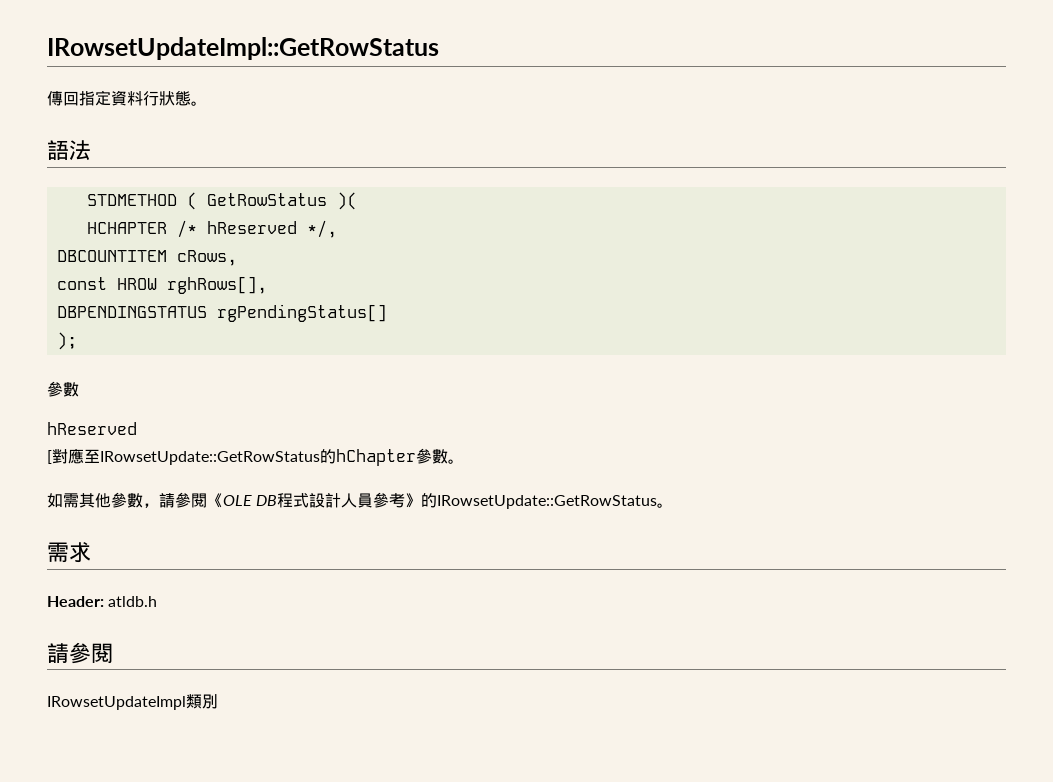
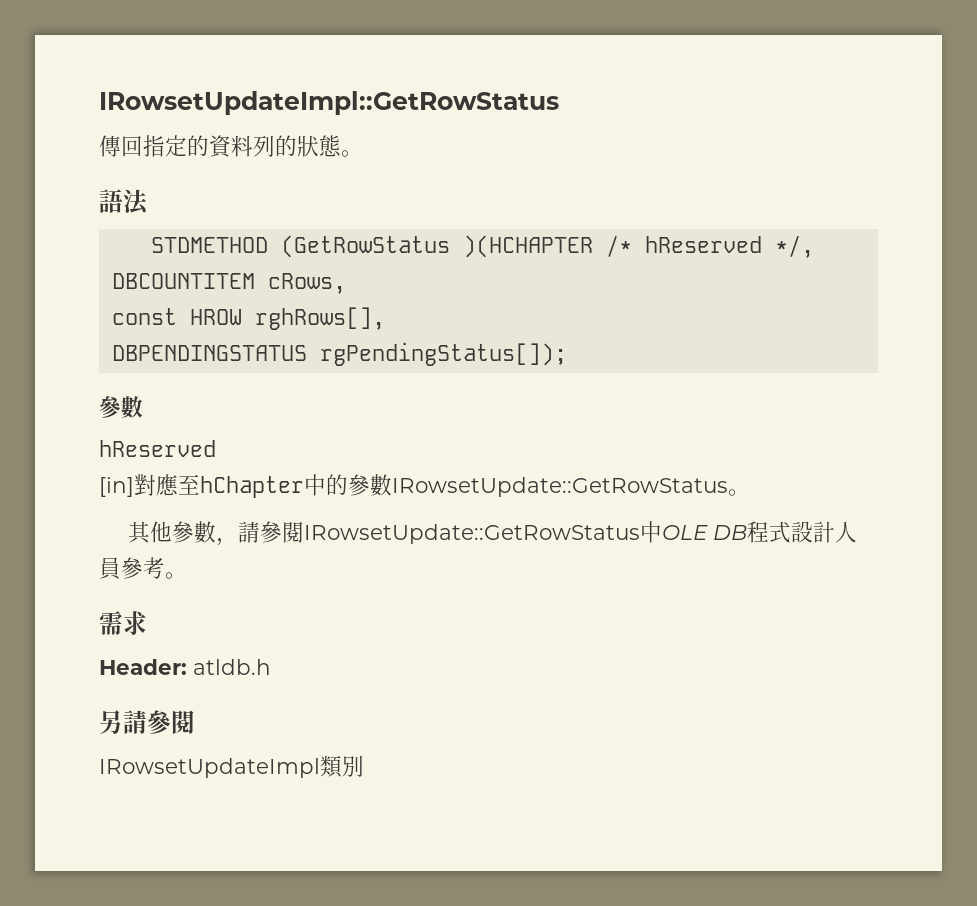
- 傳回指定資料行狀態。
+ 傳回指定的資料列的狀態。
- STDMETHOD ( GetRowStatus )(
- HCHAPTER /* hReserved */,
+ STDMETHOD (GetRowStatus )(HCHAPTER /* hReserved */,
- DBPENDINGSTATUS rgPendingStatus[]
- );
+ DBPENDINGSTATUS rgPendingStatus[]);
- [對應至IRowsetUpdate::GetRowStatus的hChapter參數。
- 如需其他參數，請參閱《OLE DB程式設計人員參考》的IRowsetUpdate::GetRowStatus。
+ [in]對應至hChapter中的參數IRowsetUpdate::GetRowStatus。
+ 其他參數，請參閱IRowsetUpdate::GetRowStatus中OLE DB程式設計人員參考。
  Header: atldb.h
- 請參閱
+ 另請參閱

